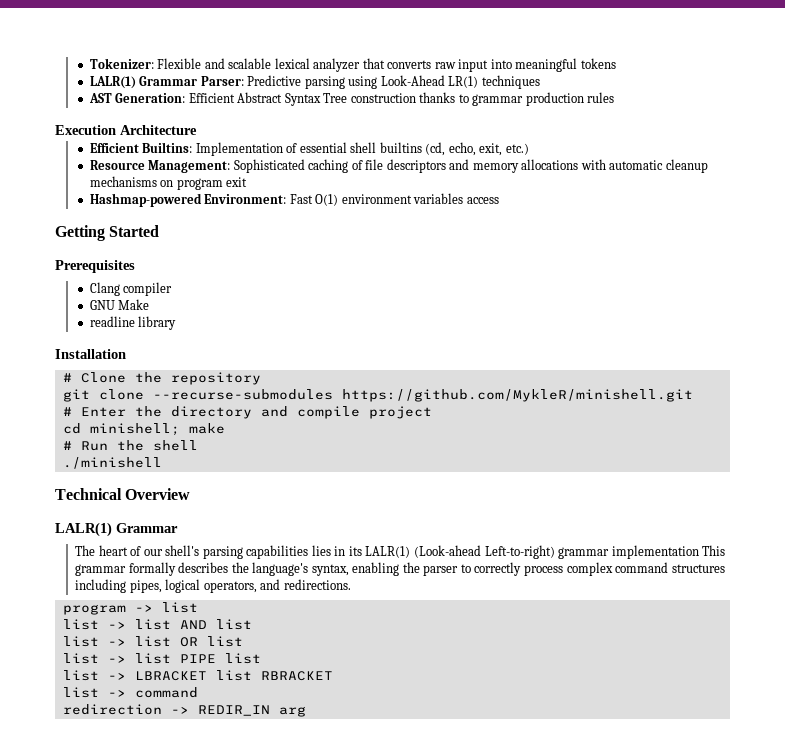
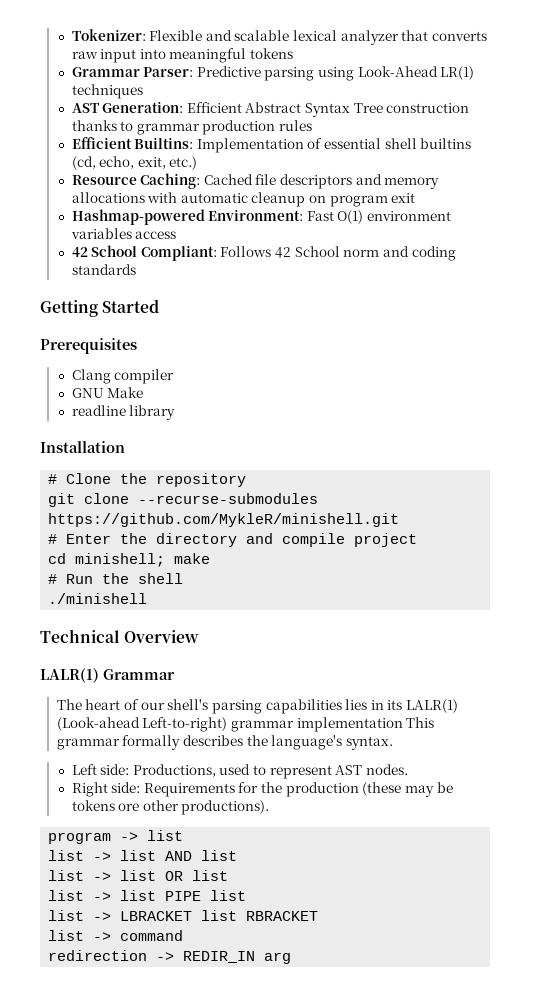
- LALR(1) Grammar Parser: Predictive parsing using Look-Ahead LR(1) techniques
+ Grammar Parser: Predictive parsing using Look-Ahead LR(1) techniques
- Execution Architecture
- Resource Management: Sophisticated caching of file descriptors and memory allocations with automatic cleanup mechanisms on program exit
+ Resource Caching: Cached file descriptors and memory allocations with automatic cleanup on program exit
+ 42 School Compliant: Follows 42 School norm and coding standards
- The heart of our shell's parsing capabilities lies in its LALR(1) (Look-ahead Left-to-right) grammar implementation This grammar formally describes the language's syntax, enabling the parser to correctly process complex command structures including pipes, logical operators, and redirections.
+ The heart of our shell's parsing capabilities lies in its LALR(1) (Look-ahead Left-to-right) grammar implementation This grammar formally describes the language's syntax.
+ Left side: Productions, used to represent AST nodes.
+ Right side: Requirements for the production (these may be tokens ore other productions).

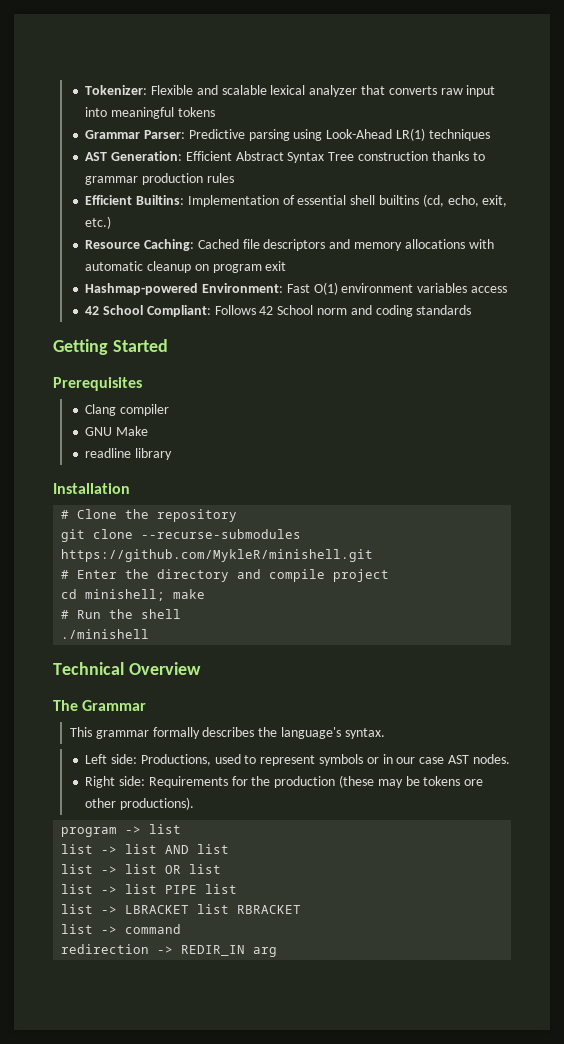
- LALR(1) Grammar
+ The Grammar
- The heart of our shell's parsing capabilities lies in its LALR(1) (Look-ahead Left-to-right) grammar implementation This grammar formally describes the language's syntax.
+ This grammar formally describes the language's syntax.
- Left side: Productions, used to represent AST nodes.
+ Left side: Productions, used to represent symbols or in our case AST nodes.

